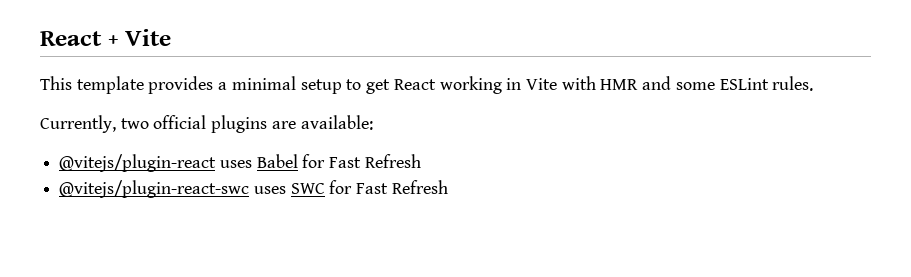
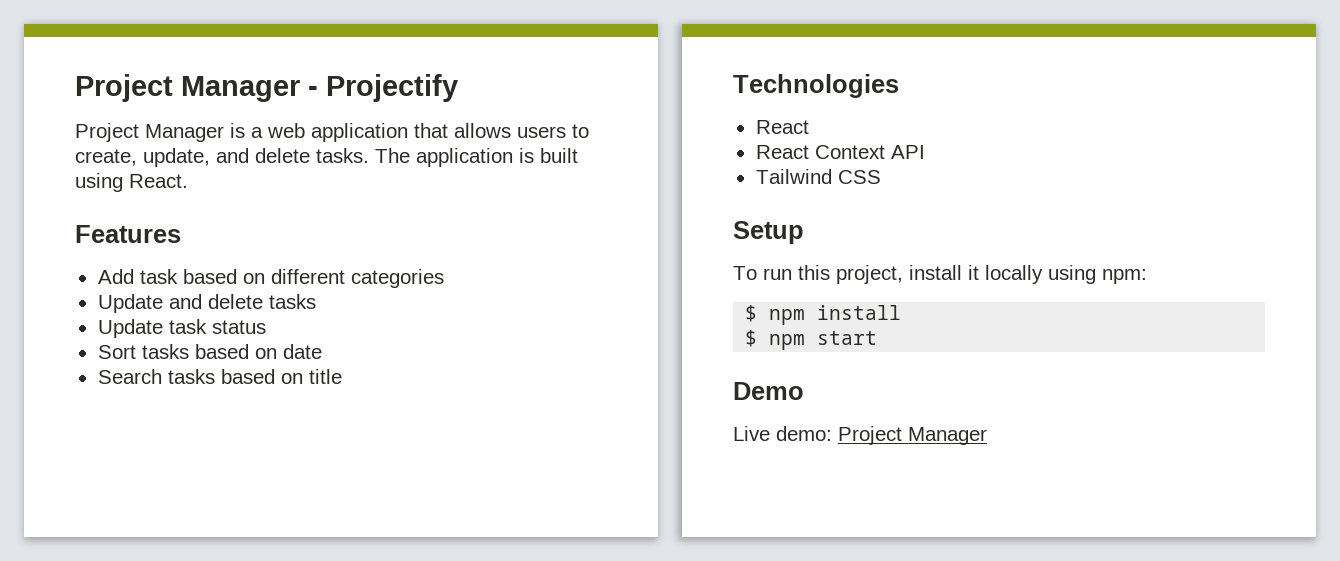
- React + Vite
- This template provides a minimal setup to get React working in Vite with HMR and some ESLint rules.
- Currently, two official plugins are available:
- @vitejs/plugin-react uses Babel for Fast Refresh
- @vitejs/plugin-react-swc uses SWC for Fast Refresh
+ Project Manager - Projectify
+ Project Manager is a web application that allows users to create, update, and delete tasks. The application is built using React.
+ Features
+ Add task based on different categories
+ Update and delete tasks
+ Update task status
+ Sort tasks based on date
+ Search tasks based on title
+ Technologies
+ React
+ React Context API
+ Tailwind CSS
+ Setup
+ To run this project, install it locally using npm:
+ $ npm install
+ $ npm start
+ Demo
+ Live demo: Project Manager

